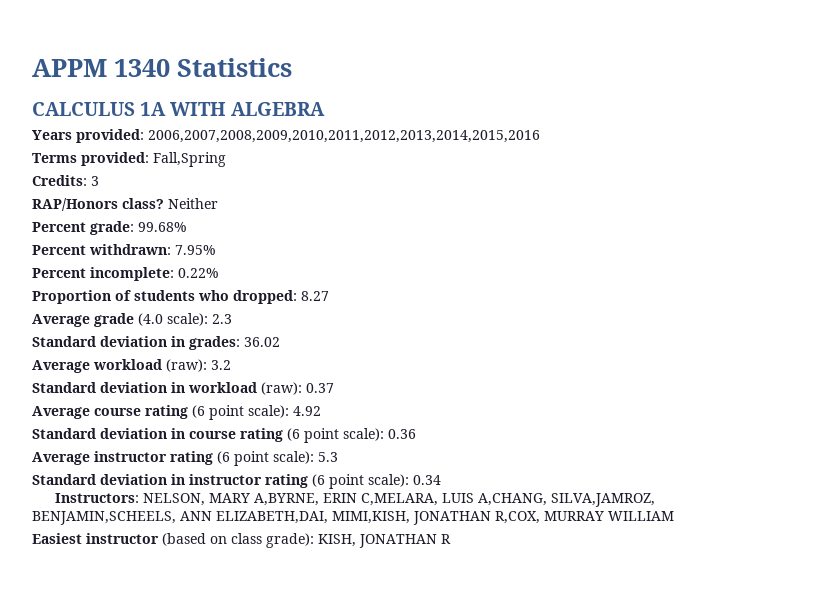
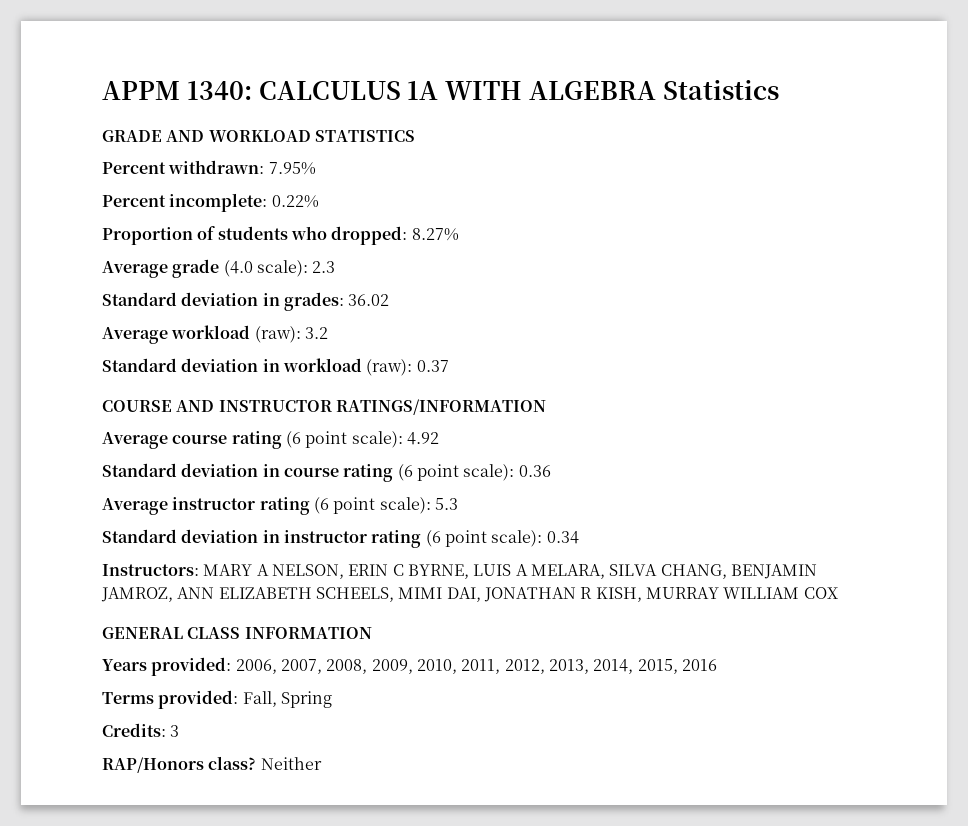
- APPM 1340 Statistics
- CALCULUS 1A WITH ALGEBRA
- Years provided: 2006,2007,2008,2009,2010,2011,2012,2013,2014,2015,2016
- Terms provided: Fall,Spring
- Credits: 3
- RAP/Honors class? Neither
- Percent grade: 99.68%
+ APPM 1340: CALCULUS 1A WITH ALGEBRA Statistics
+ GRADE AND WORKLOAD STATISTICS
- Proportion of students who dropped: 8.27
+ Proportion of students who dropped: 8.27%
+ COURSE AND INSTRUCTOR RATINGS/INFORMATION
- Instructors: NELSON, MARY A,BYRNE, ERIN C,MELARA, LUIS A,CHANG, SILVA,JAMROZ, BENJAMIN,SCHEELS, ANN ELIZABETH,DAI, MIMI,KISH, JONATHAN R,COX, MURRAY WILLIAM
- Easiest instructor (based on class grade): KISH, JONATHAN R
+ Instructors: MARY A NELSON, ERIN C BYRNE, LUIS A MELARA, SILVA CHANG, BENJAMIN JAMROZ, ANN ELIZABETH SCHEELS, MIMI DAI, JONATHAN R KISH, MURRAY WILLIAM COX
+ GENERAL CLASS INFORMATION
+ Years provided: 2006, 2007, 2008, 2009, 2010, 2011, 2012, 2013, 2014, 2015, 2016
+ Terms provided: Fall, Spring
+ Credits: 3
+ RAP/Honors class? Neither

